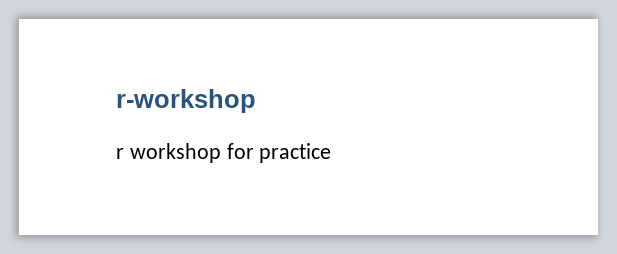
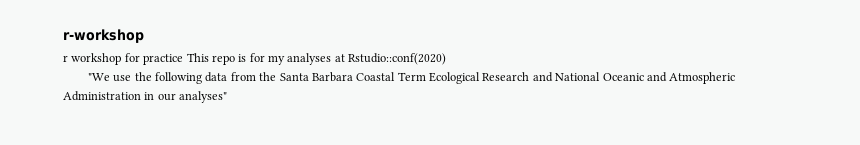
- r workshop for practice
+ r workshop for practice This repo is for my analyses at Rstudio::conf(2020)
+ "We use the following data from the Santa Barbara Coastal Term Ecological Research and National Oceanic and Atmospheric Administration in our analyses"

